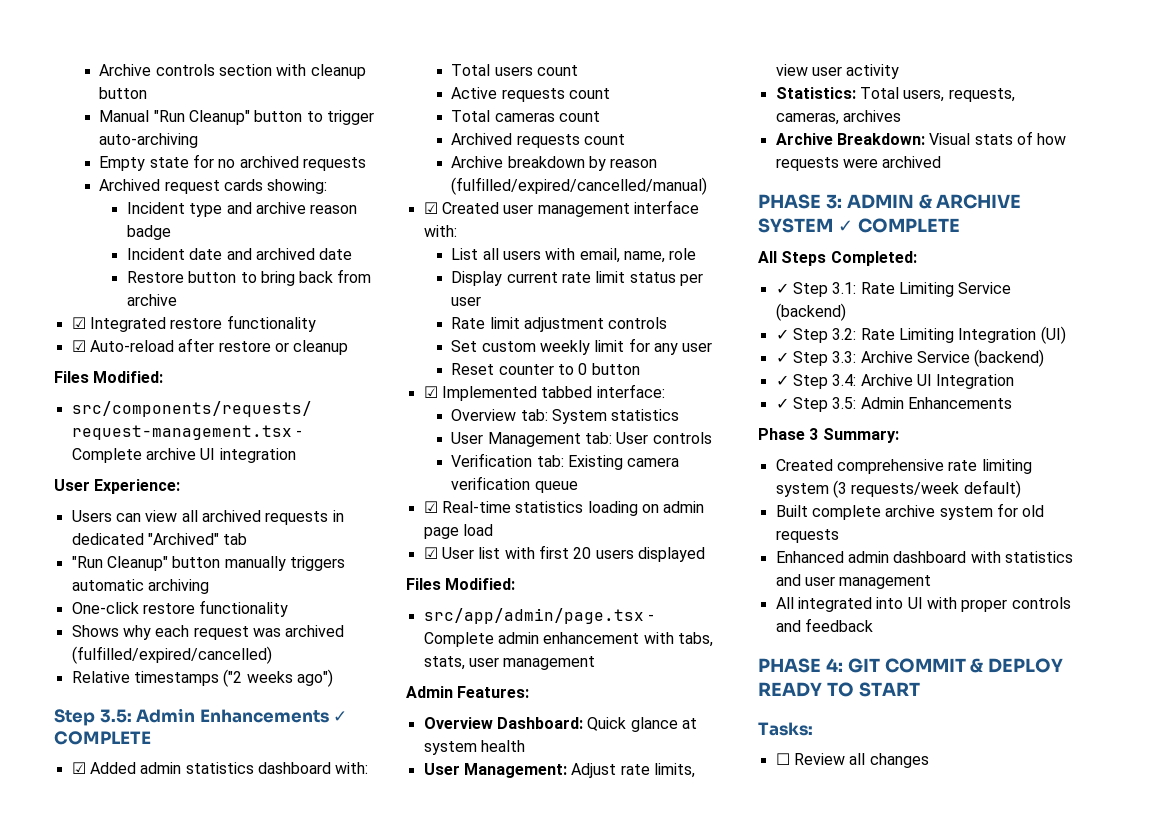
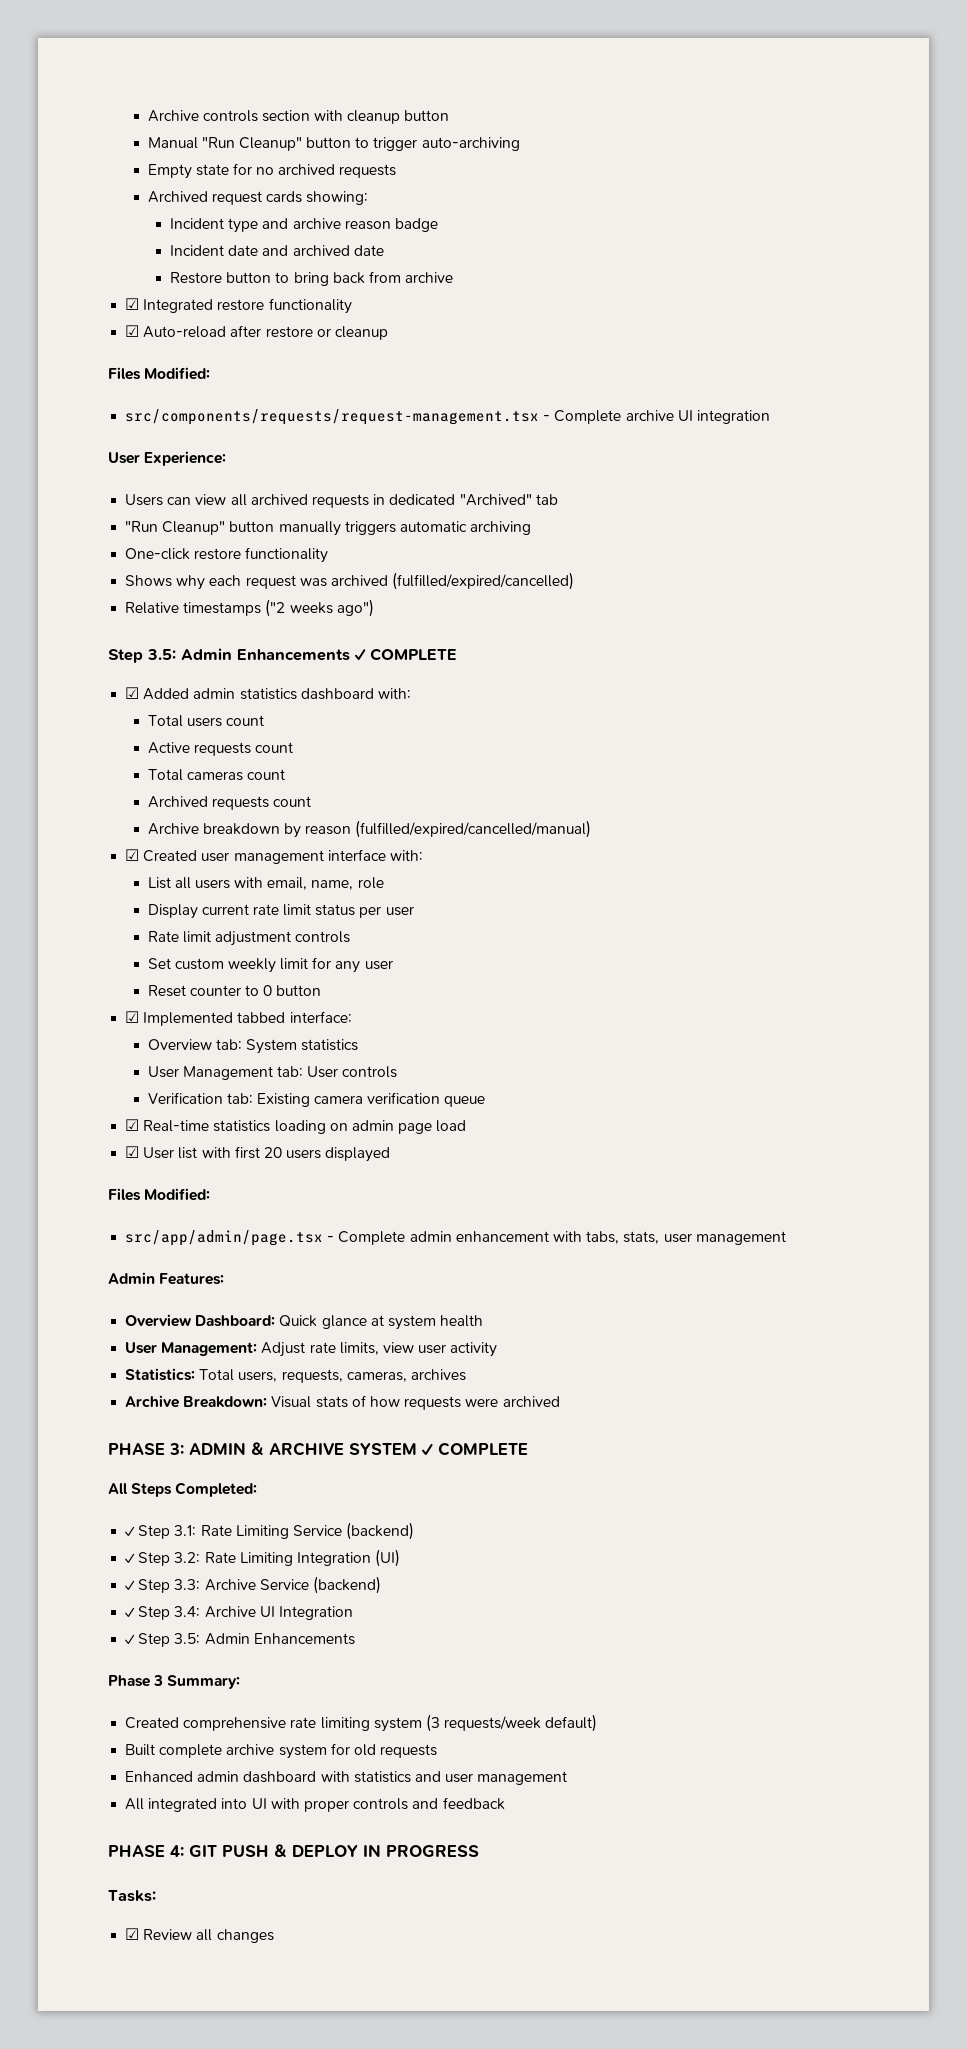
- PHASE 4: GIT COMMIT & DEPLOY READY TO START
+ PHASE 4: GIT PUSH & DEPLOY IN PROGRESS
- ☐ Review all changes
+ ☑ Review all changes

